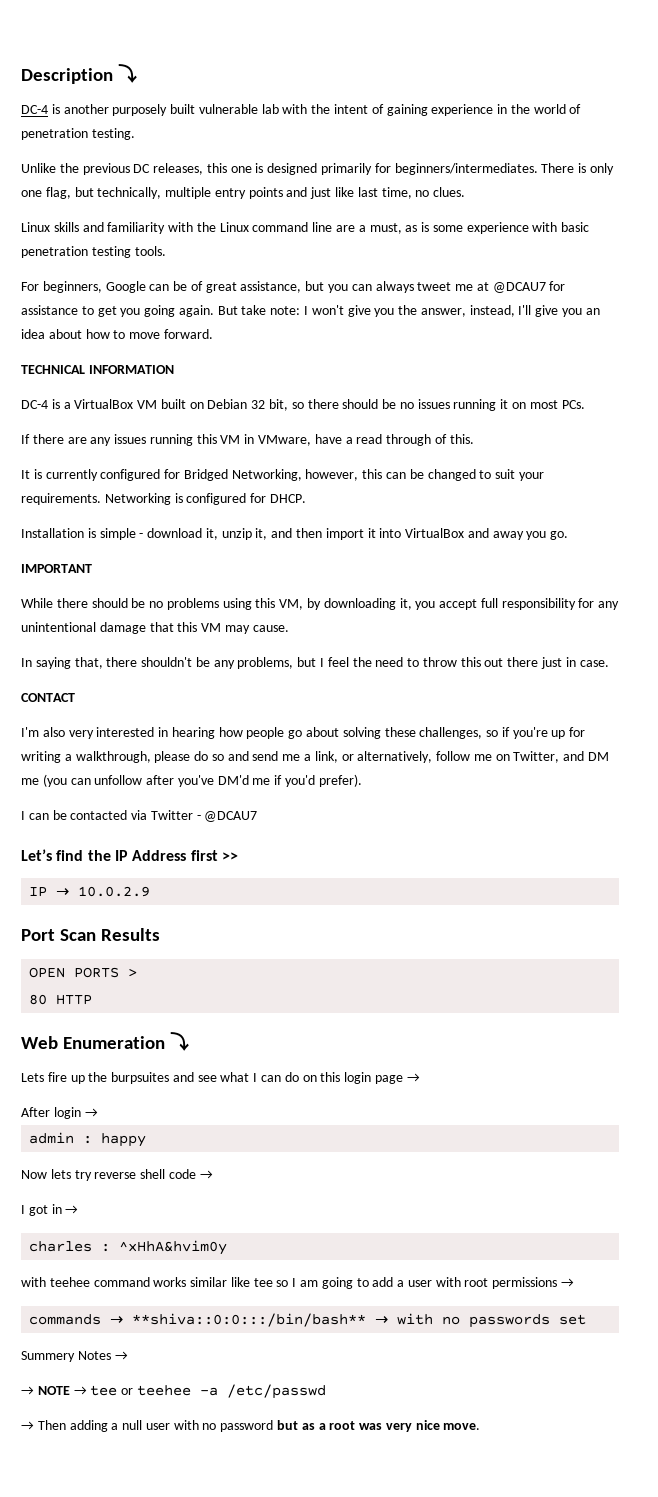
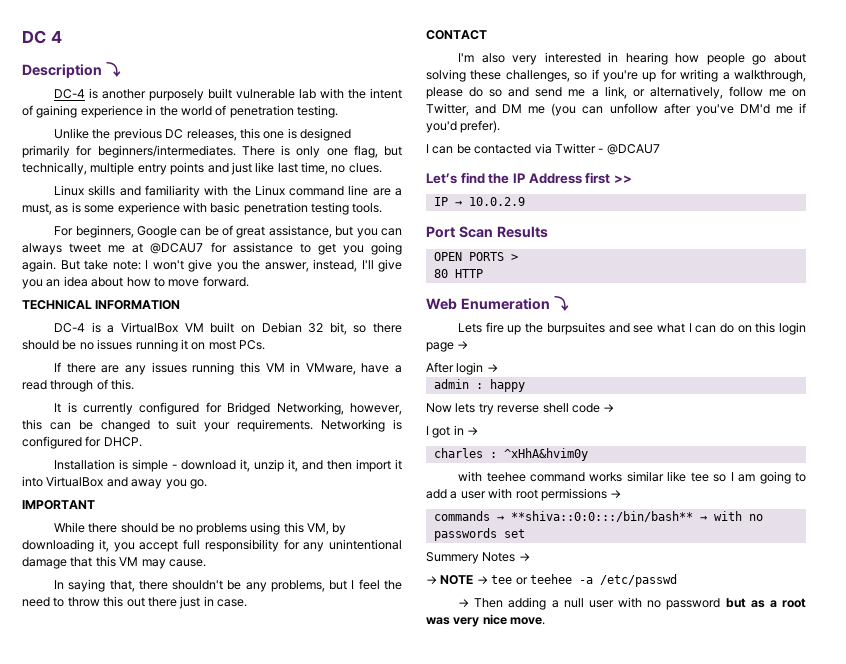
+ DC 4

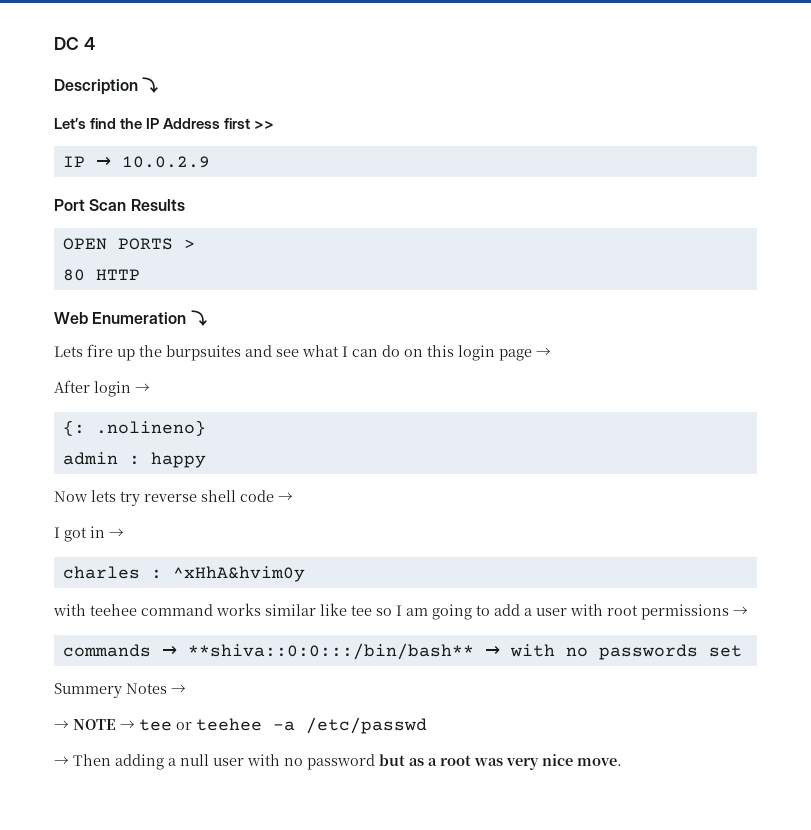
- DC-4 is another purposely built vulnerable lab with the intent of gaining experience in the world of penetration testing.
- Unlike the previous DC releases, this one is designed primarily for beginners/intermediates. There is only one flag, but technically, multiple entry points and just like last time, no clues.
- Linux skills and familiarity with the Linux command line are a must, as is some experience with basic penetration testing tools.
- For beginners, Google can be of great assistance, but you can always tweet me at @DCAU7 for assistance to get you going again. But take note: I won't give you the answer, instead, I'll give you an idea about how to move forward.
- TECHNICAL INFORMATION
- DC-4 is a VirtualBox VM built on Debian 32 bit, so there should be no issues running it on most PCs.
- If there are any issues running this VM in VMware, have a read through of this.
- It is currently configured for Bridged Networking, however, this can be changed to suit your requirements. Networking is configured for DHCP.
- Installation is simple - download it, unzip it, and then import it into VirtualBox and away you go.
- IMPORTANT
- While there should be no problems using this VM, by downloading it, you accept full responsibility for any unintentional damage that this VM may cause.
- In saying that, there shouldn't be any problems, but I feel the need to throw this out there just in case.
- CONTACT
- I'm also very interested in hearing how people go about solving these challenges, so if you're up for writing a walkthrough, please do so and send me a link, or alternatively, follow me on Twitter, and DM me (you can unfollow after you've DM'd me if you'd prefer).
- I can be contacted via Twitter - @DCAU7
+ {: .nolineno}

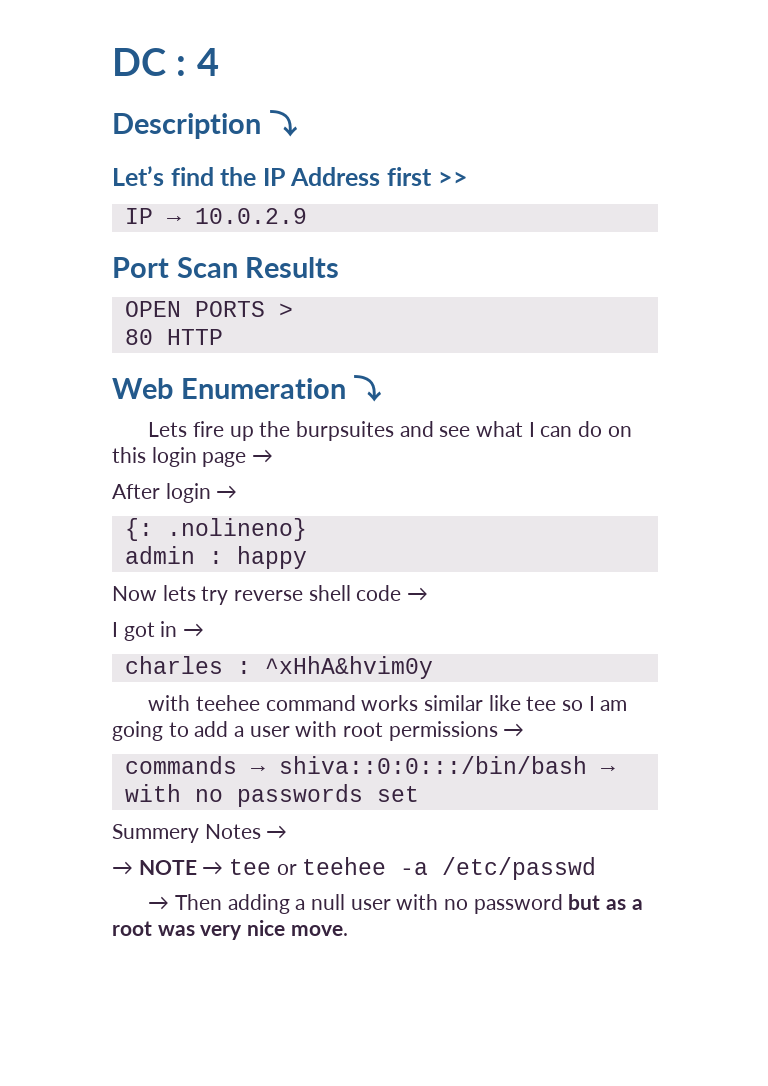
- DC 4
+ DC : 4
- commands → **shiva::0:0:::/bin/bash** → with no passwords set
+ commands → shiva::0:0:::/bin/bash → with no passwords set

